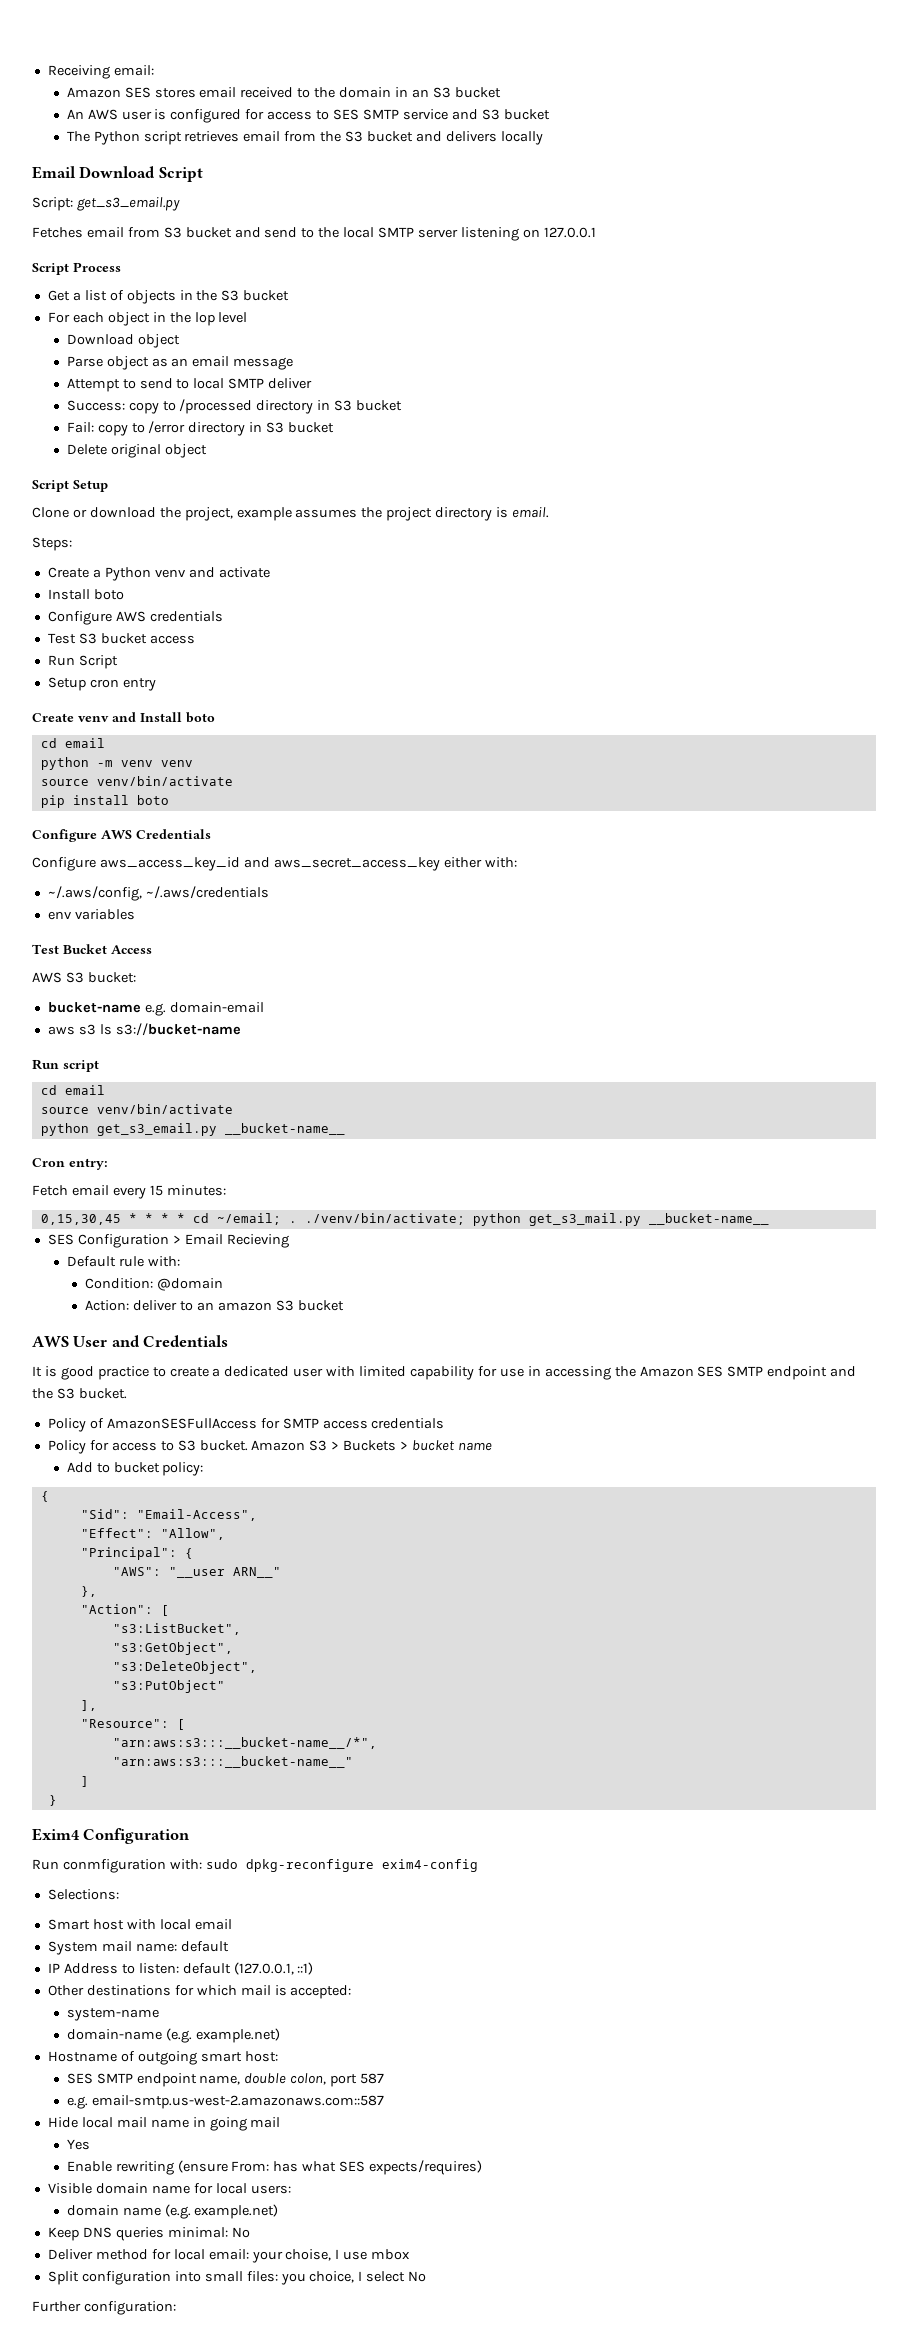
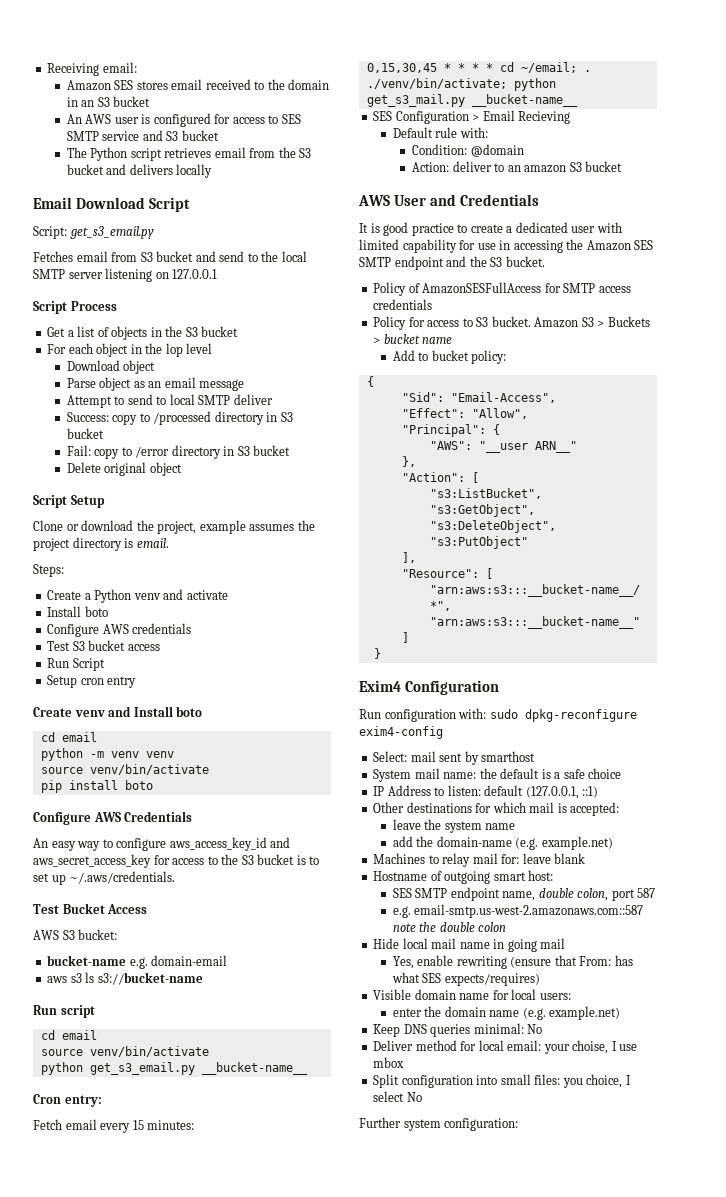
- Configure aws_access_key_id and aws_secret_access_key either with:
- ~/.aws/config, ~/.aws/credentials
- env variables
+ An easy way to configure aws_access_key_id and aws_secret_access_key for access to the S3 bucket is to set up ~/.aws/credentials.
- Run conmfiguration with: sudo dpkg-reconfigure exim4-config
+ Run configuration with: sudo dpkg-reconfigure exim4-config
- Selections:
- Smart host with local email
+ Select: mail sent by smarthost
- System mail name: default
+ System mail name: the default is a safe choice
- system-name
- domain-name (e.g. example.net)
+ leave the system name
+ add the domain-name (e.g. example.net)
+ Machines to relay mail for: leave blank
- e.g. email-smtp.us-west-2.amazonaws.com::587
+ e.g. email-smtp.us-west-2.amazonaws.com::587 note the double colon
- Yes
- Enable rewriting (ensure From: has what SES expects/requires)
+ Yes, enable rewriting (ensure that From: has what SES expects/requires)
- domain name (e.g. example.net)
+ enter the domain name (e.g. example.net)
- Further configuration:
+ Further system configuration:

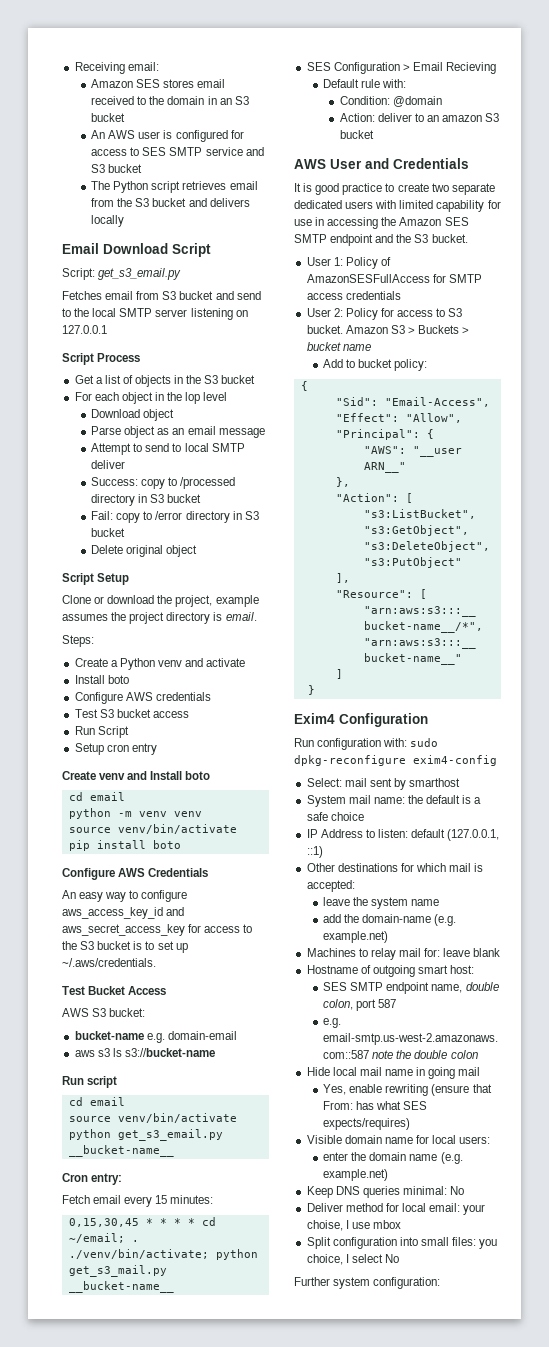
- It is good practice to create a dedicated user with limited capability for use in accessing the Amazon SES SMTP endpoint and the S3 bucket.
+ It is good practice to create two separate dedicated users with limited capability for use in accessing the Amazon SES SMTP endpoint and the S3 bucket.
- Policy of AmazonSESFullAccess for SMTP access credentials
+ User 1: Policy of AmazonSESFullAccess for SMTP access credentials
- Policy for access to S3 bucket.
+ User 2: Policy for access to S3 bucket.

